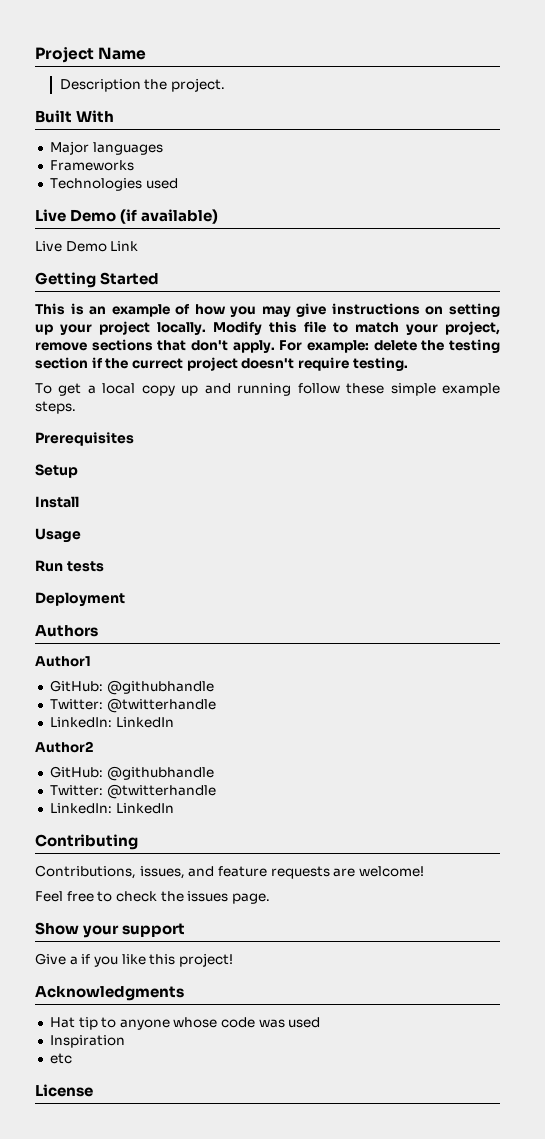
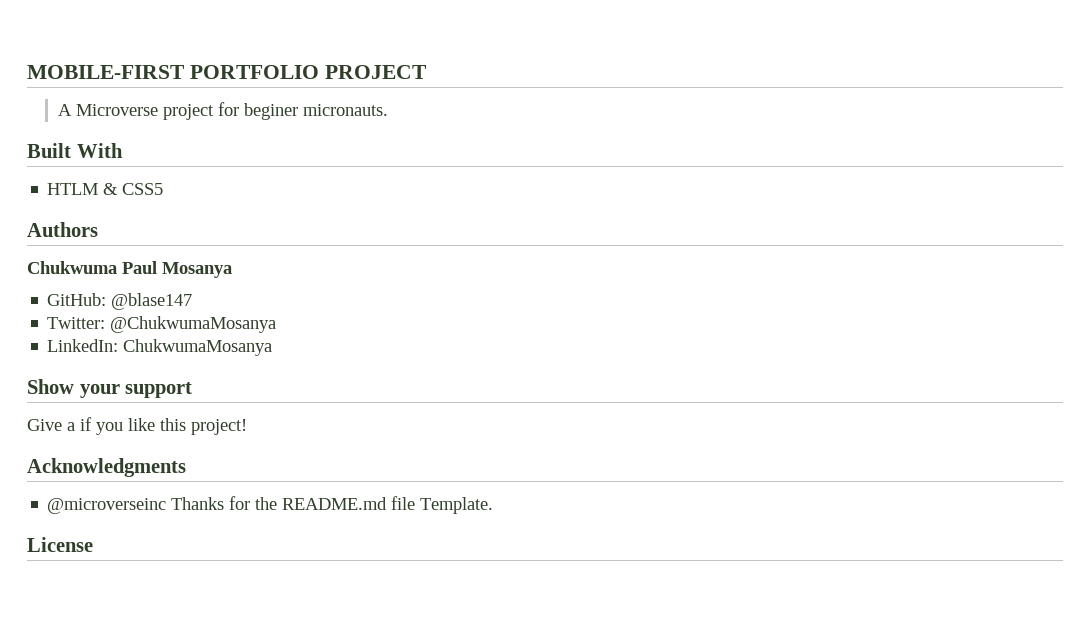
- Project Name
- Description the project.
+ MOBILE-FIRST PORTFOLIO PROJECT
+ A Microverse project for beginer micronauts.
  Built With
- Major languages
- Frameworks
- Technologies used
- Live Demo (if available)
- Live Demo Link
- Getting Started
- This is an example of how you may give instructions on setting up your project locally. Modify this file to match your project, remove sections that don't apply. For example: delete the testing section if the currect project doesn't require testing.
- To get a local copy up and running follow these simple example steps.
- Prerequisites
- Setup
- Install
- Usage
- Run tests
- Deployment
+ HTLM & CSS5
  Authors
- Author1
- GitHub: @githubhandle
- Twitter: @twitterhandle
- LinkedIn: LinkedIn
- Author2
- GitHub: @githubhandle
- Twitter: @twitterhandle
- LinkedIn: LinkedIn
- Contributing
- Contributions, issues, and feature requests are welcome!
- Feel free to check the issues page.
+ Chukwuma Paul Mosanya
+ GitHub: @blase147
+ Twitter: @ChukwumaMosanya
+ LinkedIn: ChukwumaMosanya
- Hat tip to anyone whose code was used
- Inspiration
- etc
+ @microverseinc Thanks for the README.md file Template.

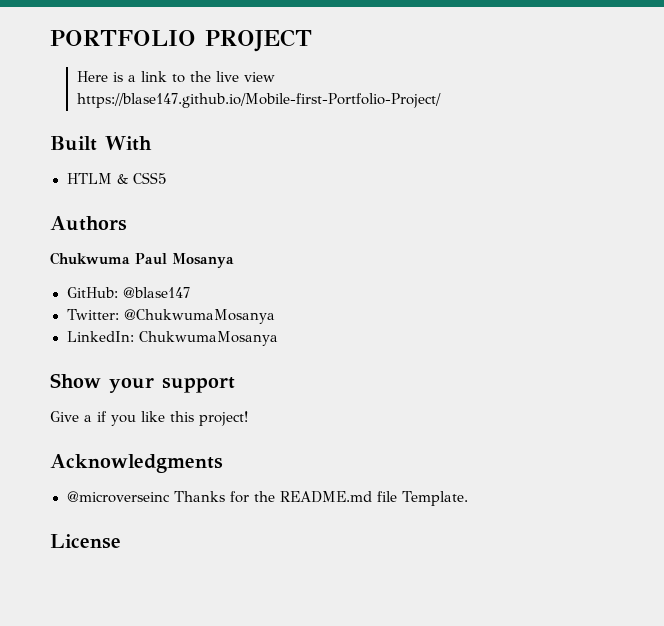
- MOBILE-FIRST PORTFOLIO PROJECT
+ PORTFOLIO PROJECT
- A Microverse project for beginer micronauts.
+ Here is a link to the live view https://blase147.github.io/Mobile-first-Portfolio-Project/

